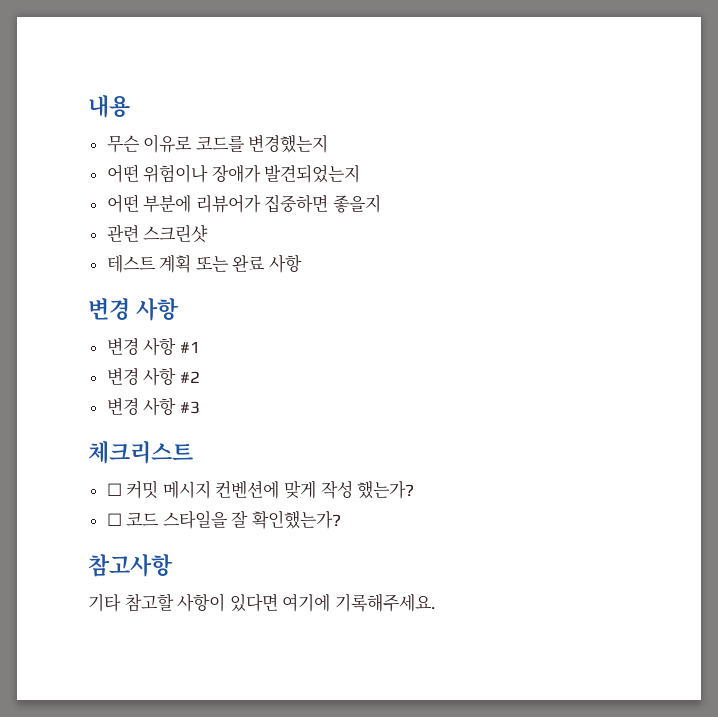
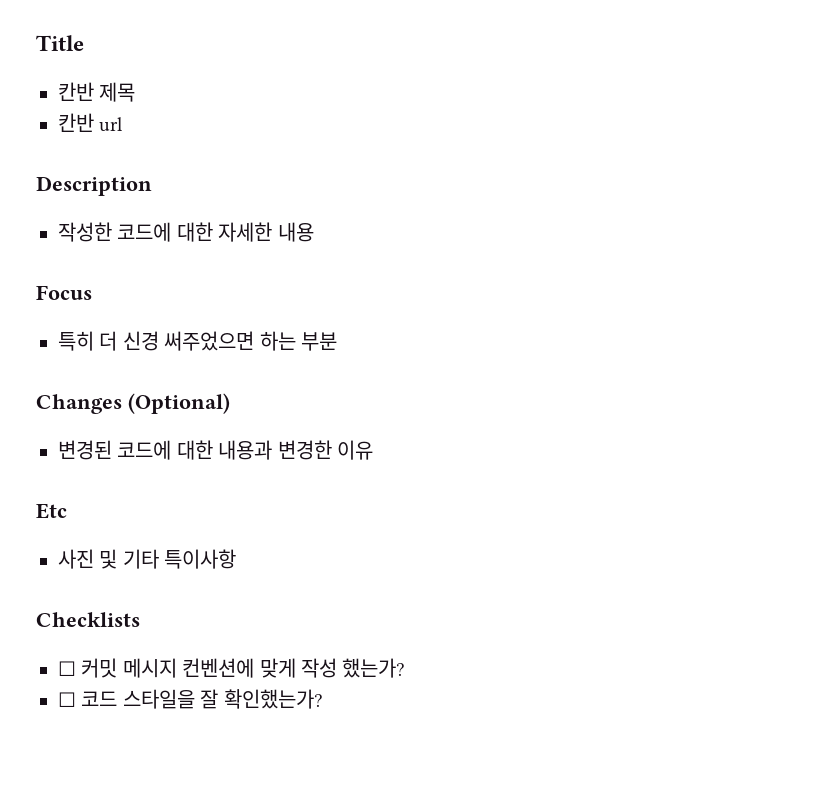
- 내용
- 무슨 이유로 코드를 변경했는지
- 어떤 위험이나 장애가 발견되었는지
- 어떤 부분에 리뷰어가 집중하면 좋을지
- 관련 스크린샷
- 테스트 계획 또는 완료 사항
- 변경 사항
- 변경 사항 #1
- 변경 사항 #2
- 변경 사항 #3
- 체크리스트
+ Title
+ 칸반 제목
+ 칸반 url
+ Description
+ 작성한 코드에 대한 자세한 내용
+ Focus
+ 특히 더 신경 써주었으면 하는 부분
+ Changes (Optional)
+ 변경된 코드에 대한 내용과 변경한 이유
+ Etc
+ 사진 및 기타 특이사항
+ Checklists
- 참고사항
- 기타 참고할 사항이 있다면 여기에 기록해주세요.

